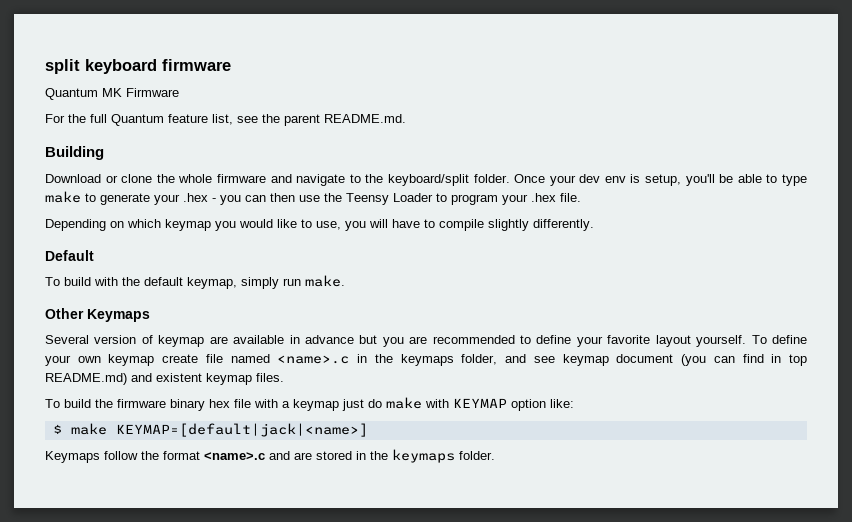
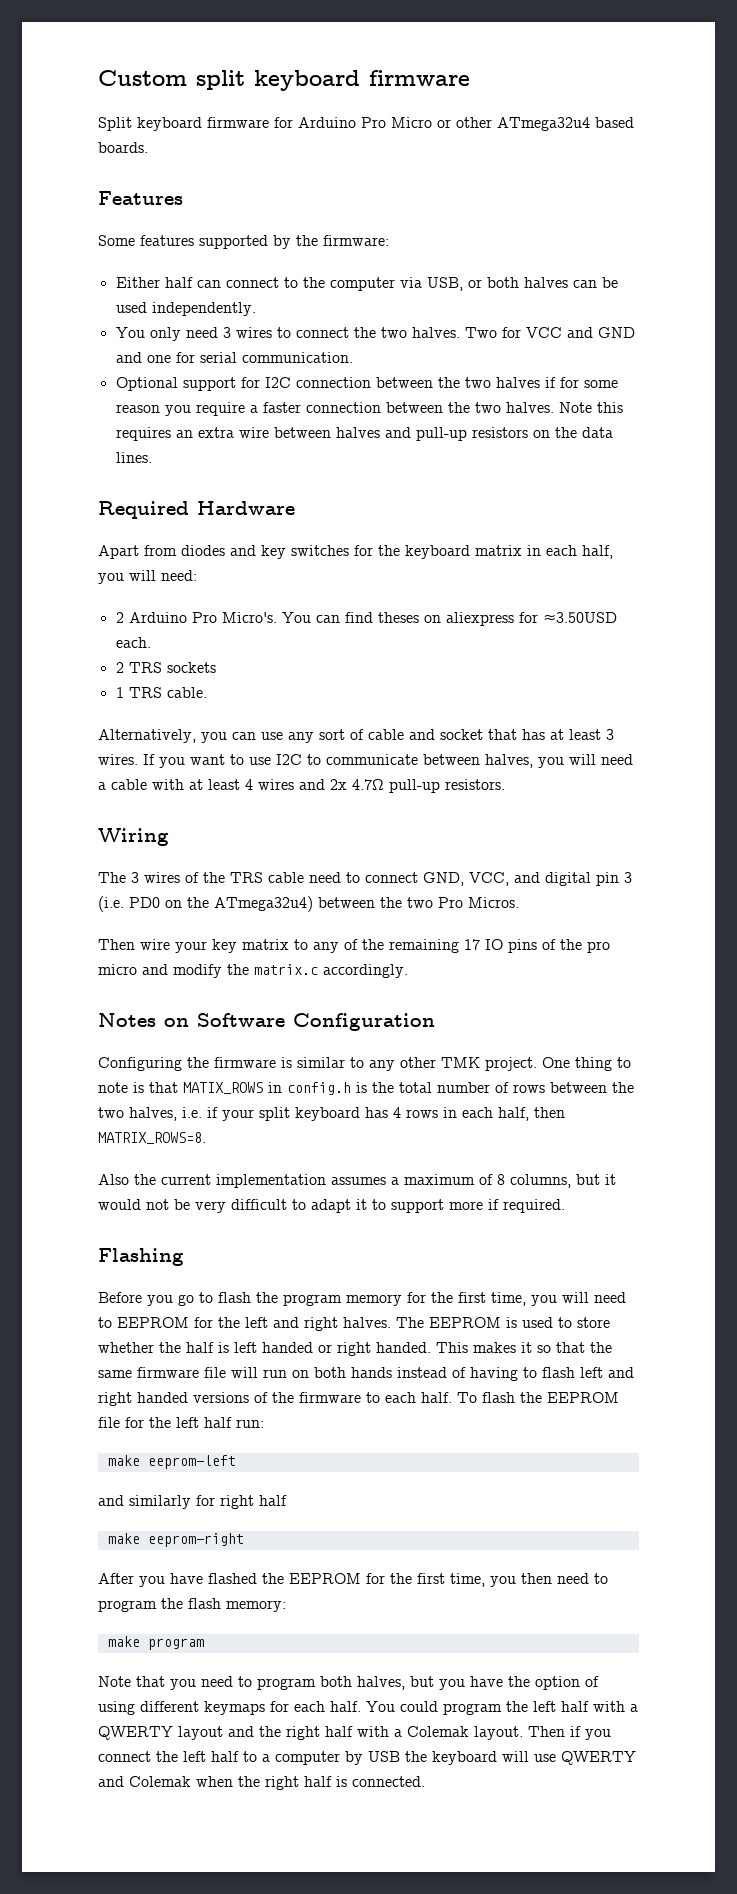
- split keyboard firmware
+ Custom split keyboard firmware
- Quantum MK Firmware
- For the full Quantum feature list, see the parent README.md.
- Building
- Download or clone the whole firmware and navigate to the keyboard/split folder. Once your dev env is setup, you'll be able to type make to generate your .hex - you can then use the Teensy Loader to program your .hex file.
- Depending on which keymap you would like to use, you will have to compile slightly differently.
- Default
- To build with the default keymap, simply run make.
- Other Keymaps
- Several version of keymap are available in advance but you are recommended to define your favorite layout yourself. To define your own keymap create file named <name>.c in the keymaps folder, and see keymap document (you can find in top README.md) and existent keymap files.
- To build the firmware binary hex file with a keymap just do make with KEYMAP option like:
- $ make KEYMAP=[default|jack|<name>]
- Keymaps follow the format <name>.c and are stored in the keymaps folder.
+ Split keyboard firmware for Arduino Pro Micro or other ATmega32u4 based boards.
+ Features
+ Some features supported by the firmware:
+ Either half can connect to the computer via USB, or both halves can be used independently.
+ You only need 3 wires to connect the two halves. Two for VCC and GND and one for serial communication.
+ Optional support for I2C connection between the two halves if for some reason you require a faster connection between the two halves. Note this requires an extra wire between halves and pull-up resistors on the data lines.
+ Required Hardware
+ Apart from diodes and key switches for the keyboard matrix in each half, you will need:
+ 2 Arduino Pro Micro's. You can find theses on aliexpress for ≈3.50USD each.
+ 2 TRS sockets
+ 1 TRS cable.
+ Alternatively, you can use any sort of cable and socket that has at least 3 wires. If you want to use I2C to communicate between halves, you will need a cable with at least 4 wires and 2x 4.7Ω pull-up resistors.
+ Wiring
+ The 3 wires of the TRS cable need to connect GND, VCC, and digital pin 3 (i.e. PD0 on the ATmega32u4) between the two Pro Micros.
+ Then wire your key matrix to any of the remaining 17 IO pins of the pro micro and modify the matrix.c accordingly.
+ Notes on Software Configuration
+ Configuring the firmware is similar to any other TMK project. One thing to note is that MATIX_ROWS in config.h is the total number of rows between the two halves, i.e. if your split keyboard has 4 rows in each half, then MATRIX_ROWS=8.
+ Also the current implementation assumes a maximum of 8 columns, but it would not be very difficult to adapt it to support more if required.
+ Flashing
+ Before you go to flash the program memory for the first time, you will need to EEPROM for the left and right halves. The EEPROM is used to store whether the half is left handed or right handed. This makes it so that the same firmware file will run on both hands instead of having to flash left and right handed versions of the firmware to each half. To flash the EEPROM file for the left half run:
+ make eeprom-left
+ and similarly for right half
+ make eeprom-right
+ After you have flashed the EEPROM for the first time, you then need to program the flash memory:
+ make program
+ Note that you need to program both halves, but you have the option of using different keymaps for each half. You could program the left half with a QWERTY layout and the right half with a Colemak layout. Then if you connect the left half to a computer by USB the keyboard will use QWERTY and Colemak when the right half is connected.

